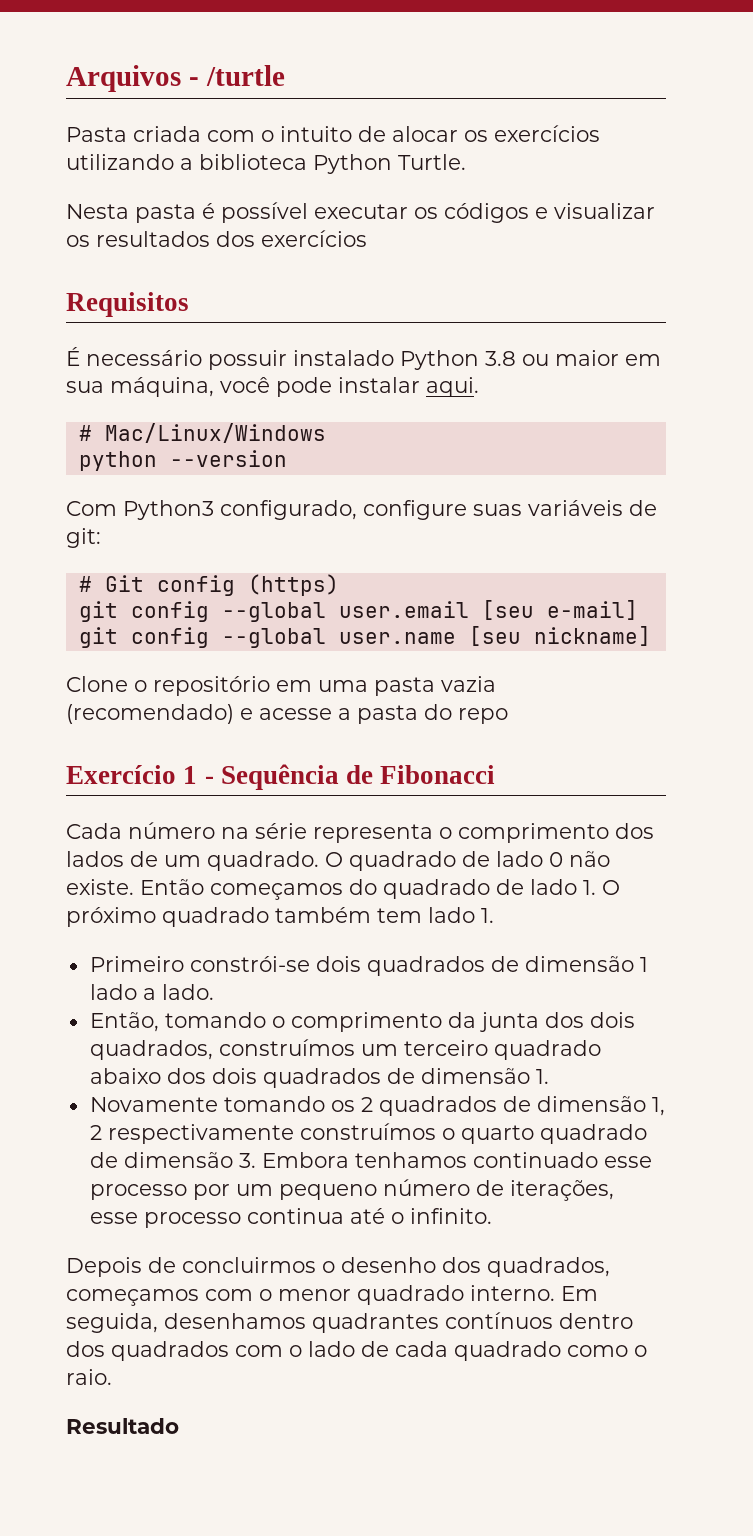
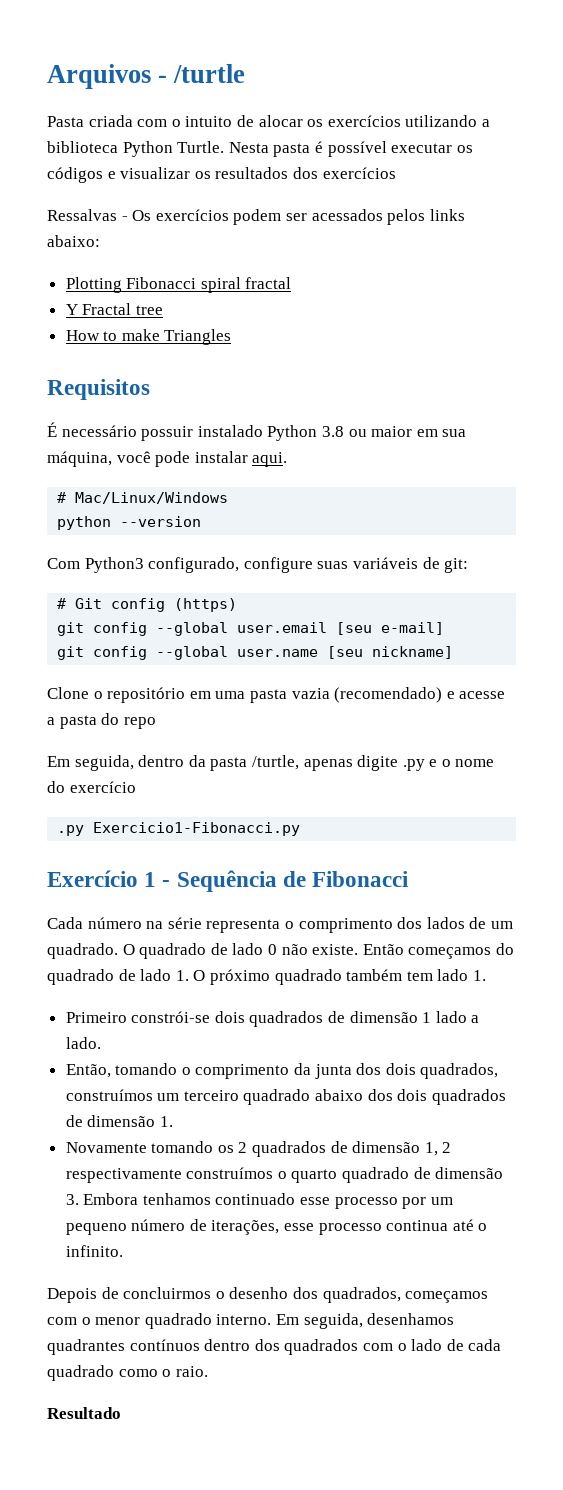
- Pasta criada com o intuito de alocar os exercícios utilizando a biblioteca Python Turtle.
- Nesta pasta é possível executar os códigos e visualizar os resultados dos exercícios
+ Pasta criada com o intuito de alocar os exercícios utilizando a biblioteca Python Turtle. Nesta pasta é possível executar os códigos e visualizar os resultados dos exercícios
+ Ressalvas - Os exercícios podem ser acessados pelos links abaixo:
+ Plotting Fibonacci spiral fractal
+ Y Fractal tree
+ How to make Triangles
+ Em seguida, dentro da pasta /turtle, apenas digite .py e o nome do exercício
+ .py Exercicio1-Fibonacci.py

